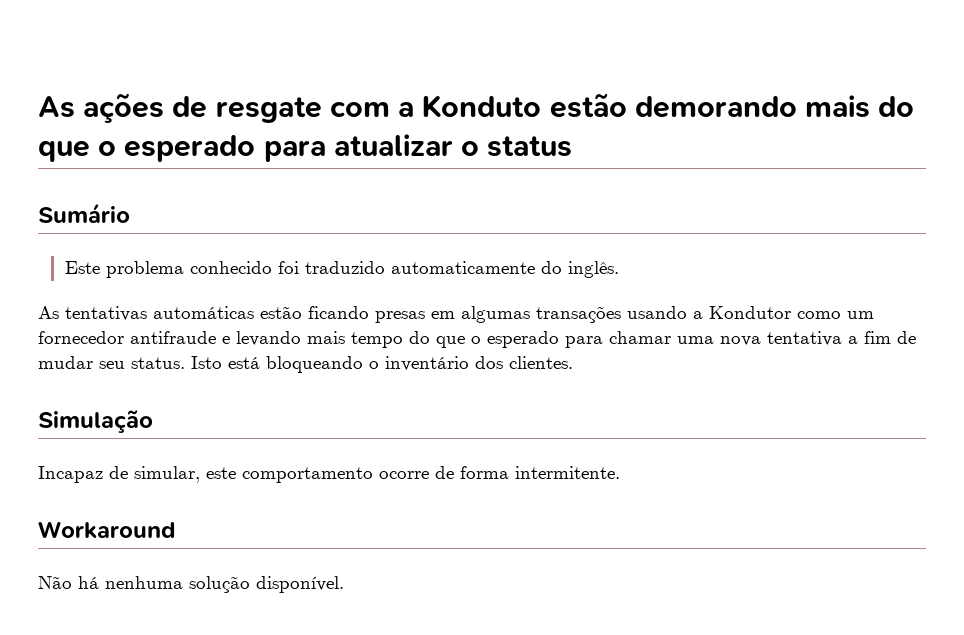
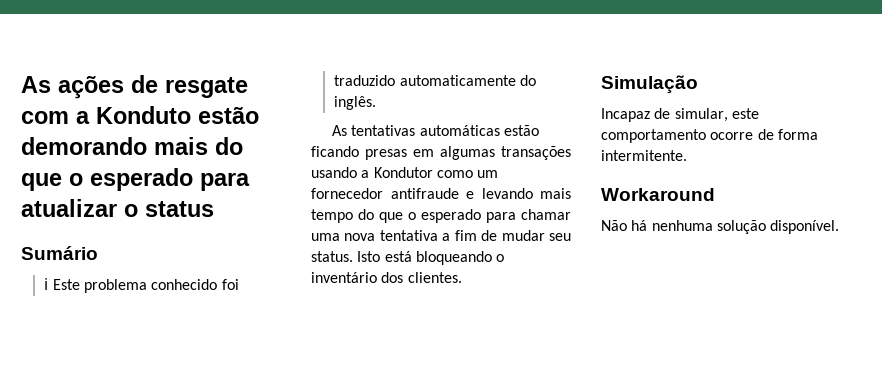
- Este problema conhecido foi traduzido automaticamente do inglês.
+ ℹ Este problema conhecido foi traduzido automaticamente do inglês.

